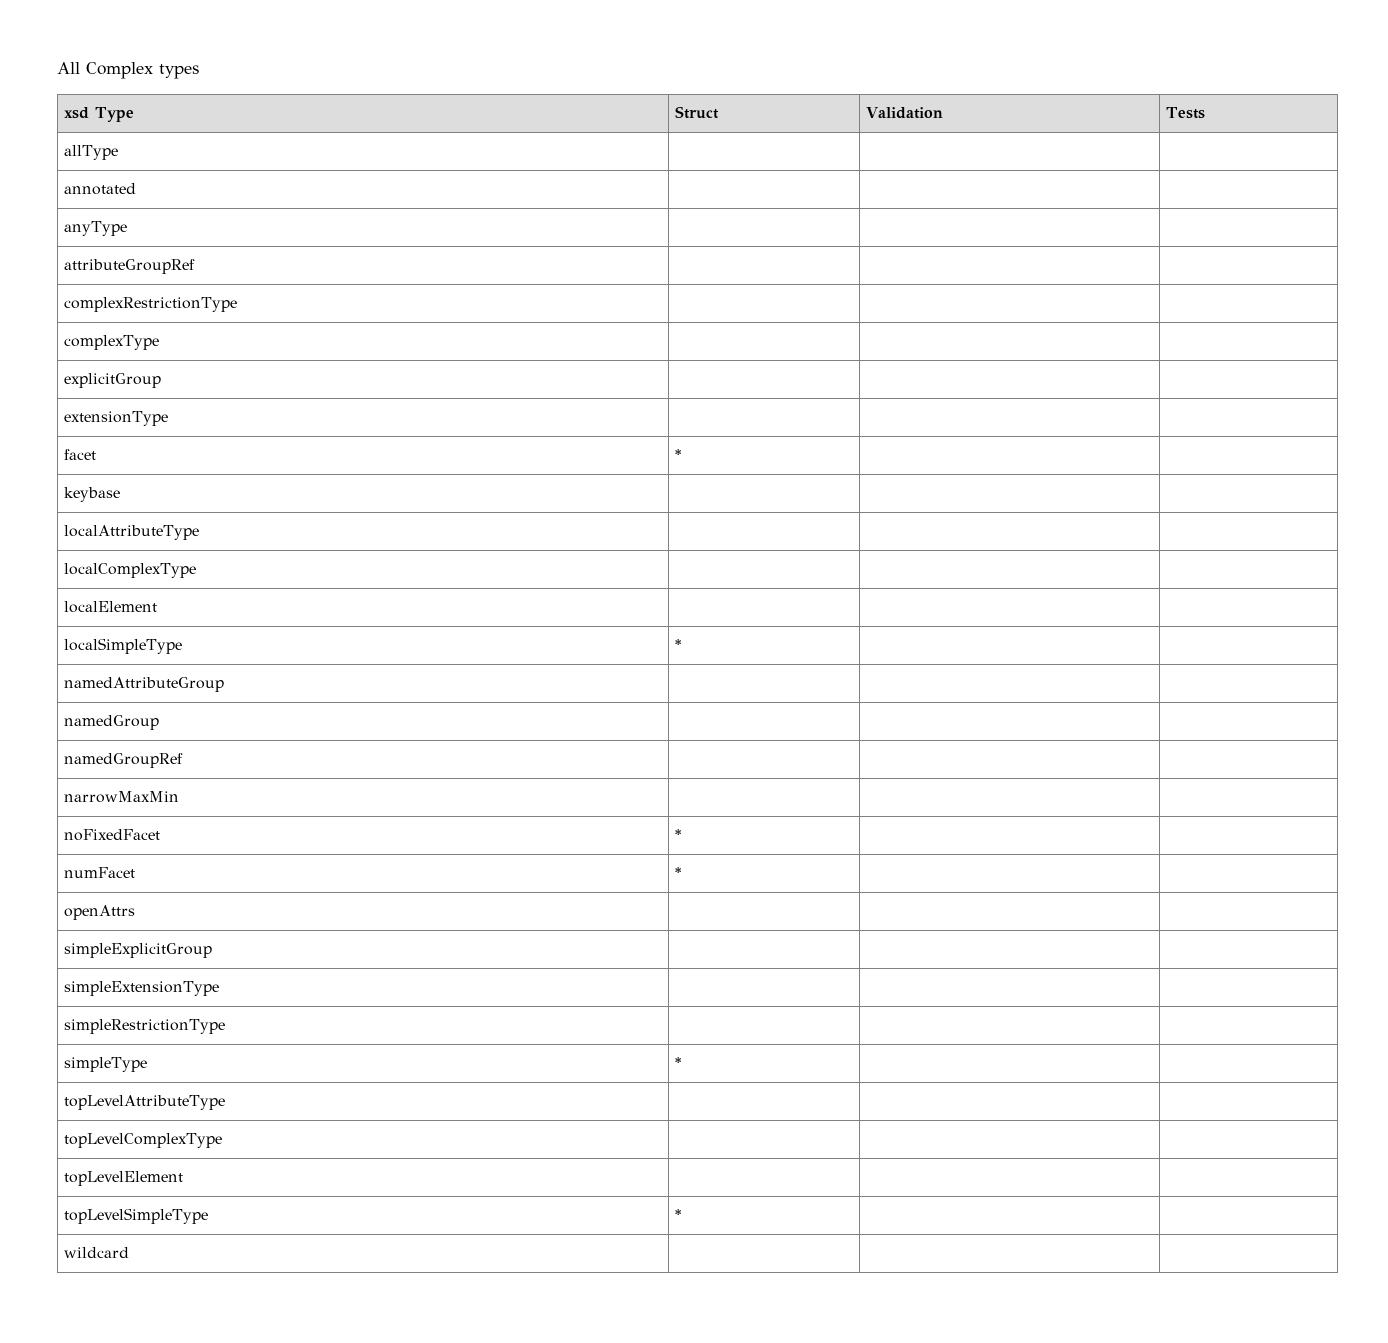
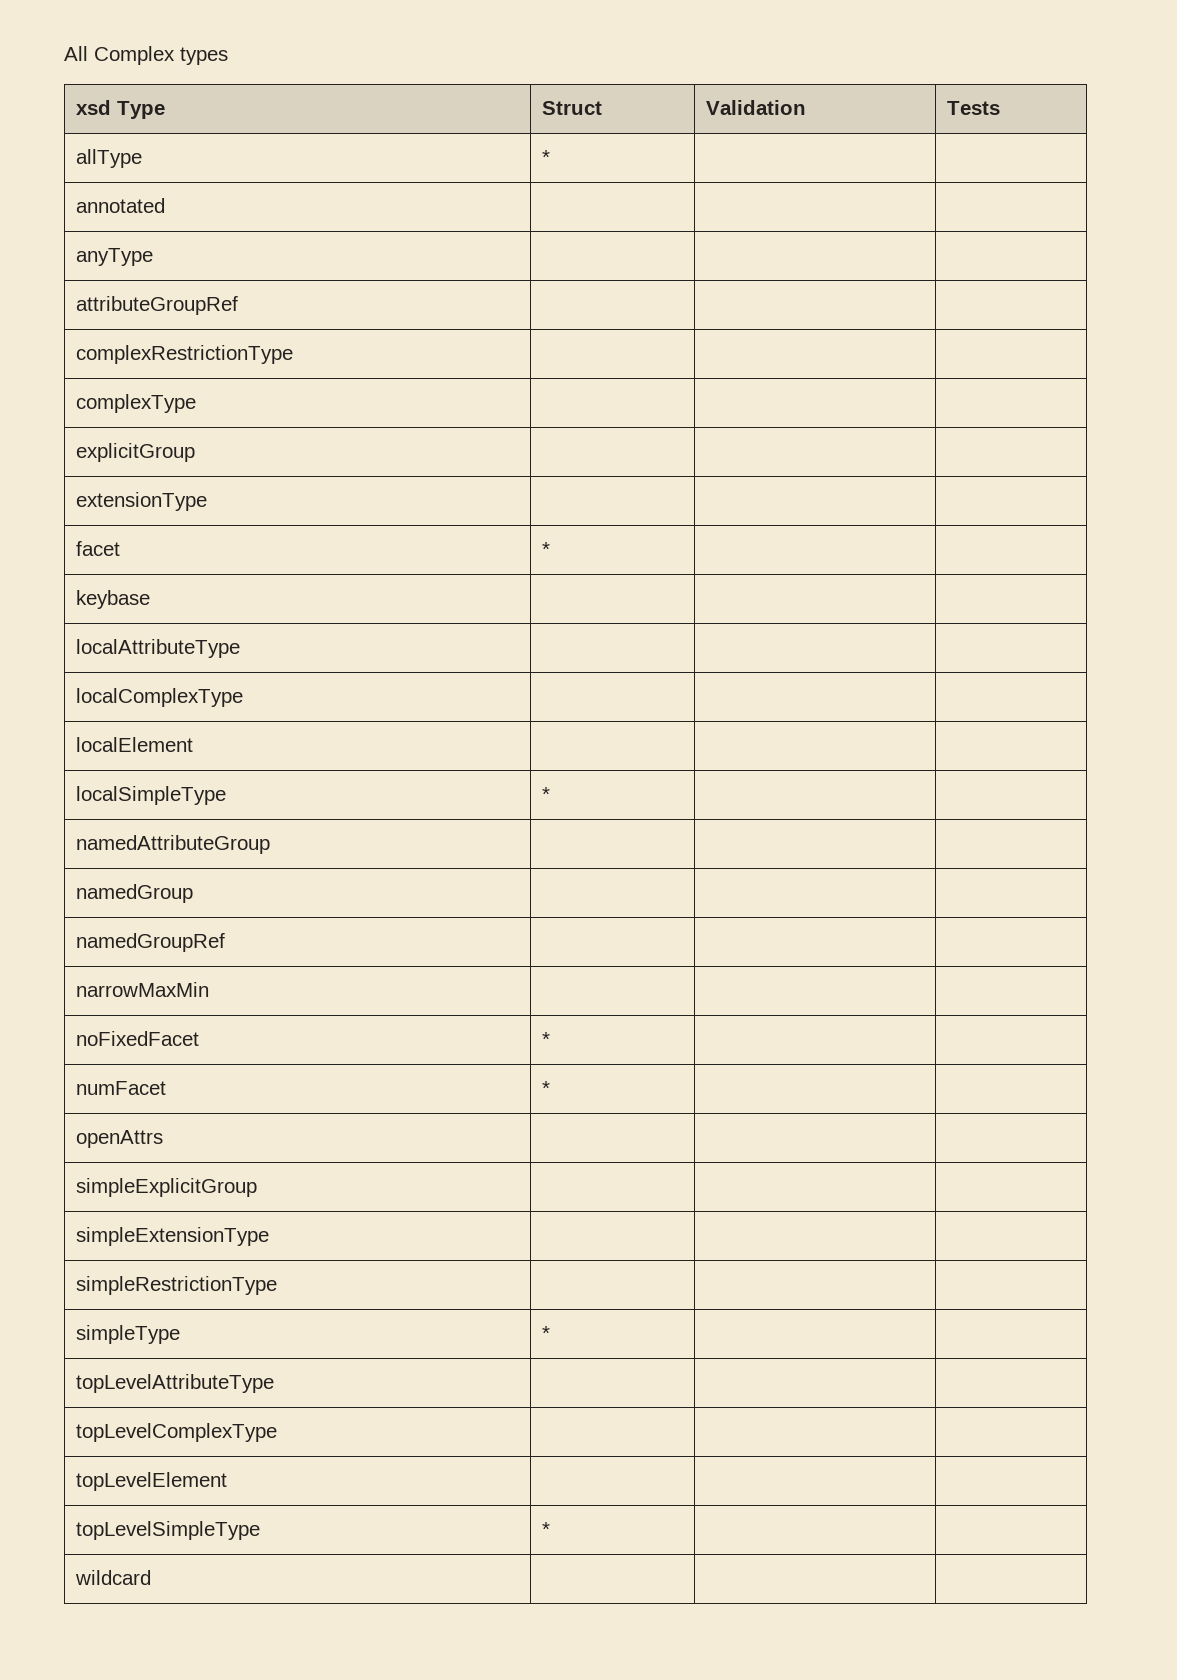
- allType | | |
+ allType | * | |

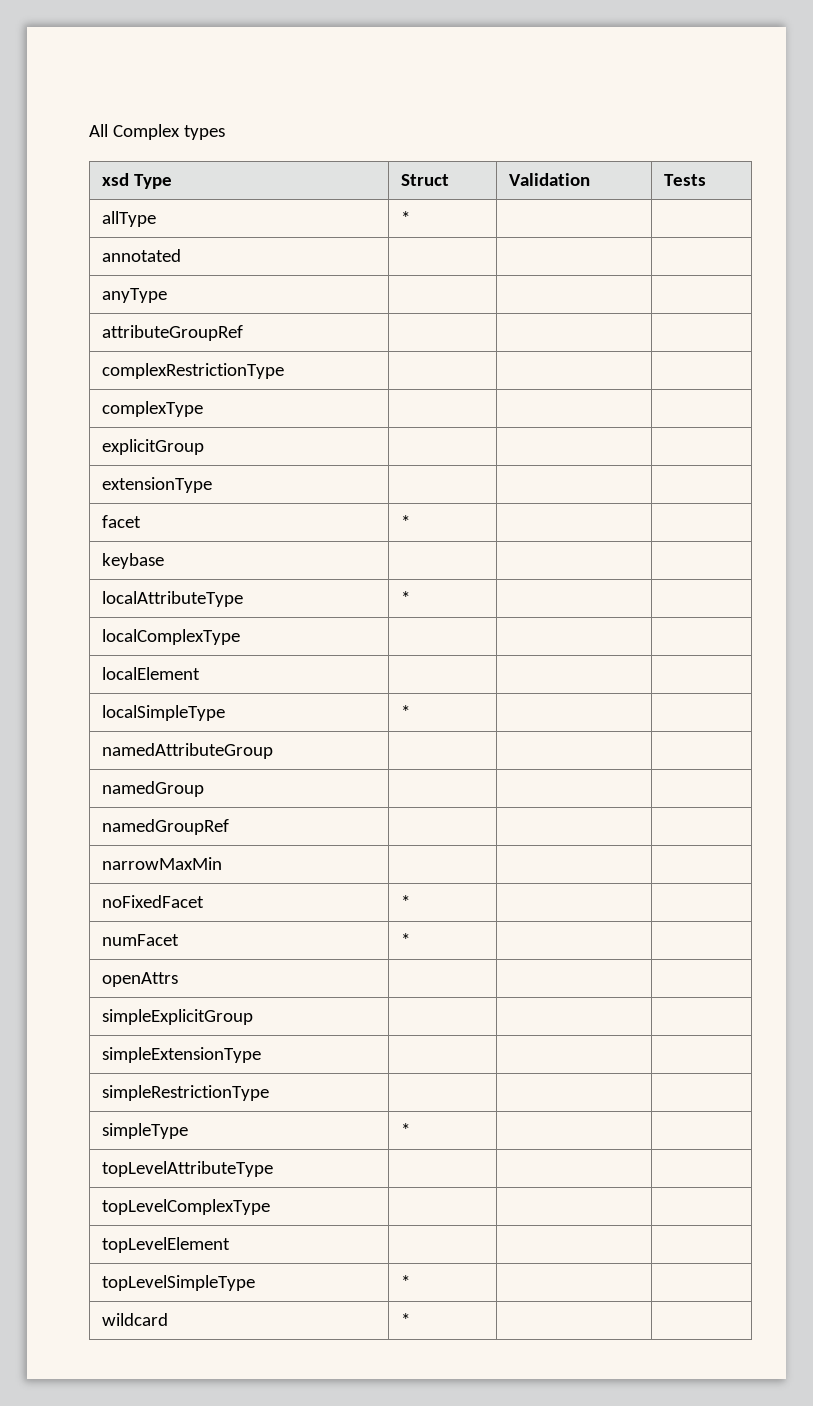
- localAttributeType | | |
+ localAttributeType | * | |
- wildcard | | |
+ wildcard | * | |

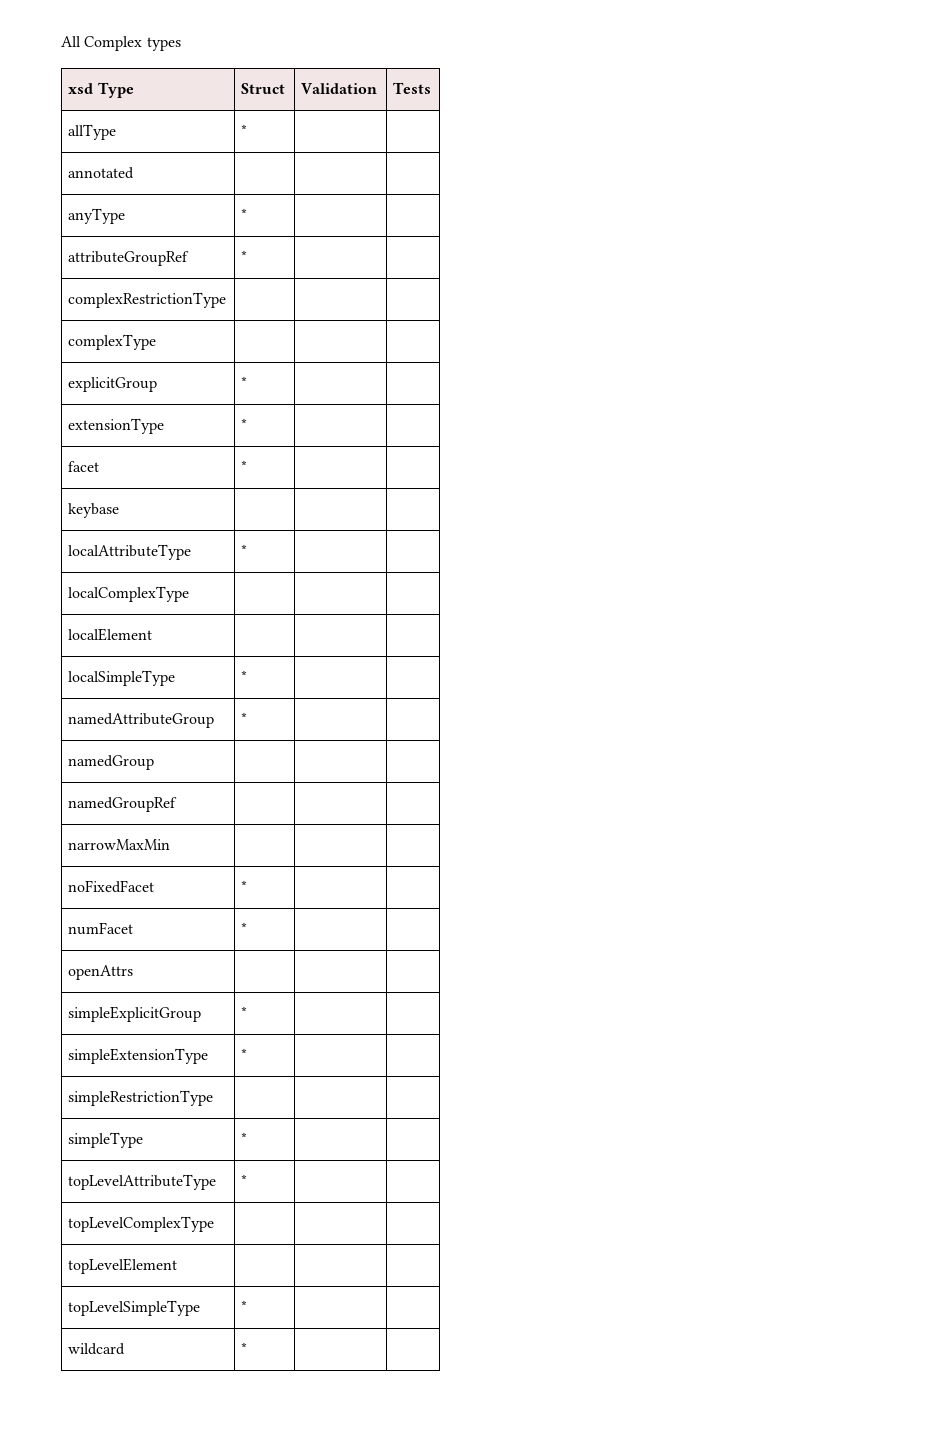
- anyType | | |
+ anyType | * | |
- attributeGroupRef | | |
+ attributeGroupRef | * | |
- explicitGroup | | |
+ explicitGroup | * | |
- extensionType | | |
+ extensionType | * | |
- namedAttributeGroup | | |
+ namedAttributeGroup | * | |
- simpleExplicitGroup | | |
+ simpleExplicitGroup | * | |
- simpleExtensionType | | |
+ simpleExtensionType | * | |
- topLevelAttributeType | | |
+ topLevelAttributeType | * | |

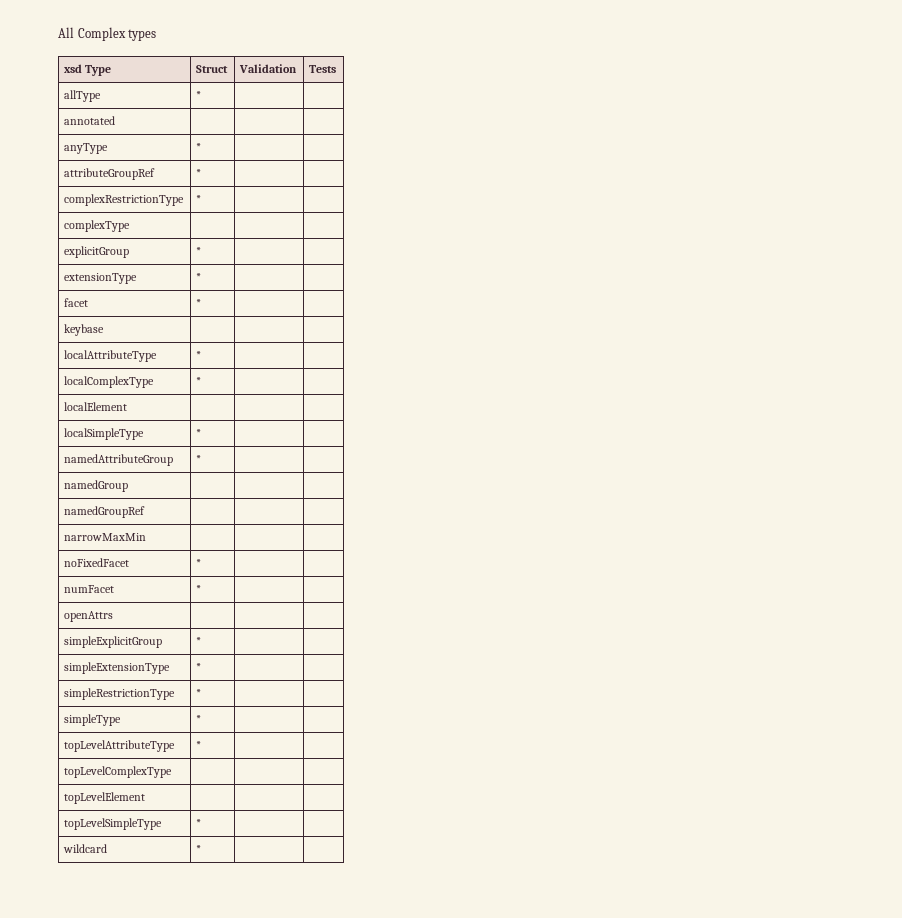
- complexRestrictionType | | |
+ complexRestrictionType | * | |
- localComplexType | | |
+ localComplexType | * | |
- simpleRestrictionType | | |
+ simpleRestrictionType | * | |

